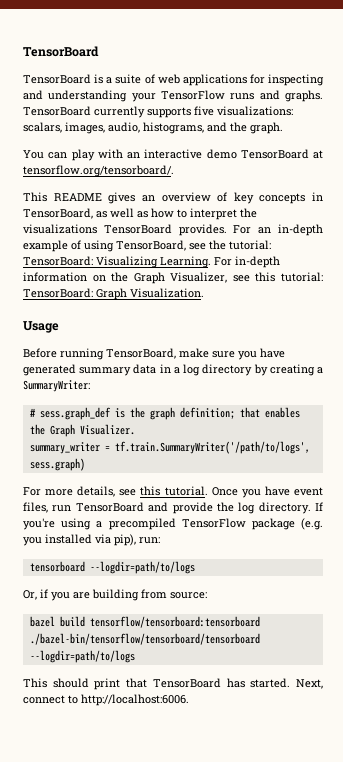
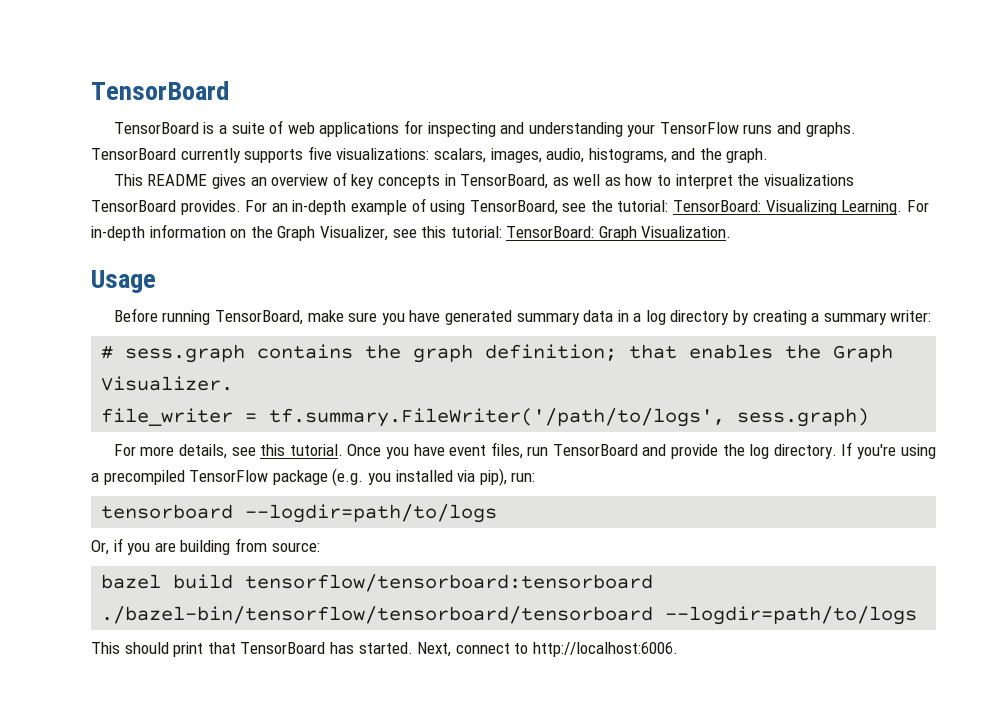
- You can play with an interactive demo TensorBoard at tensorflow.org/tensorboard/.
- Before running TensorBoard, make sure you have generated summary data in a log directory by creating a SummaryWriter:
+ Before running TensorBoard, make sure you have generated summary data in a log directory by creating a summary writer:
- # sess.graph_def is the graph definition; that enables the Graph Visualizer.
+ # sess.graph contains the graph definition; that enables the Graph Visualizer.
- summary_writer = tf.train.SummaryWriter('/path/to/logs', sess.graph)
+ file_writer = tf.summary.FileWriter('/path/to/logs', sess.graph)

